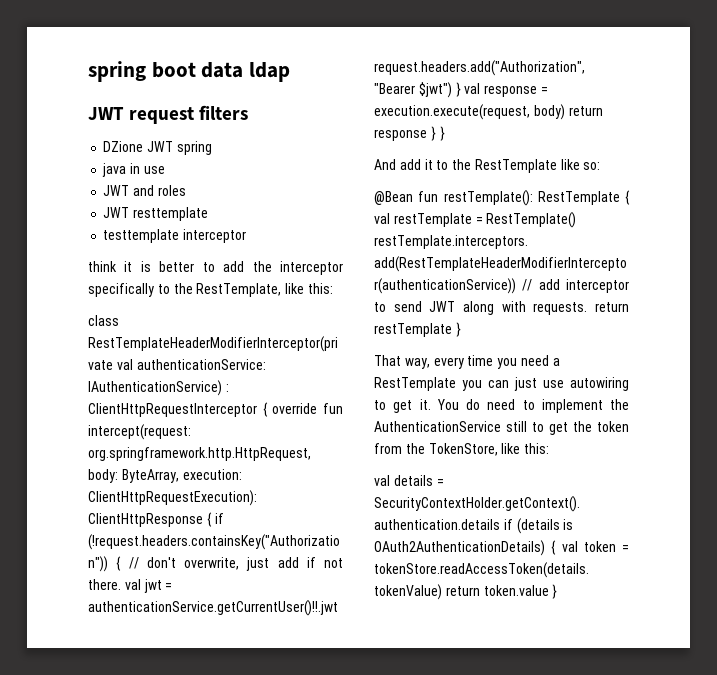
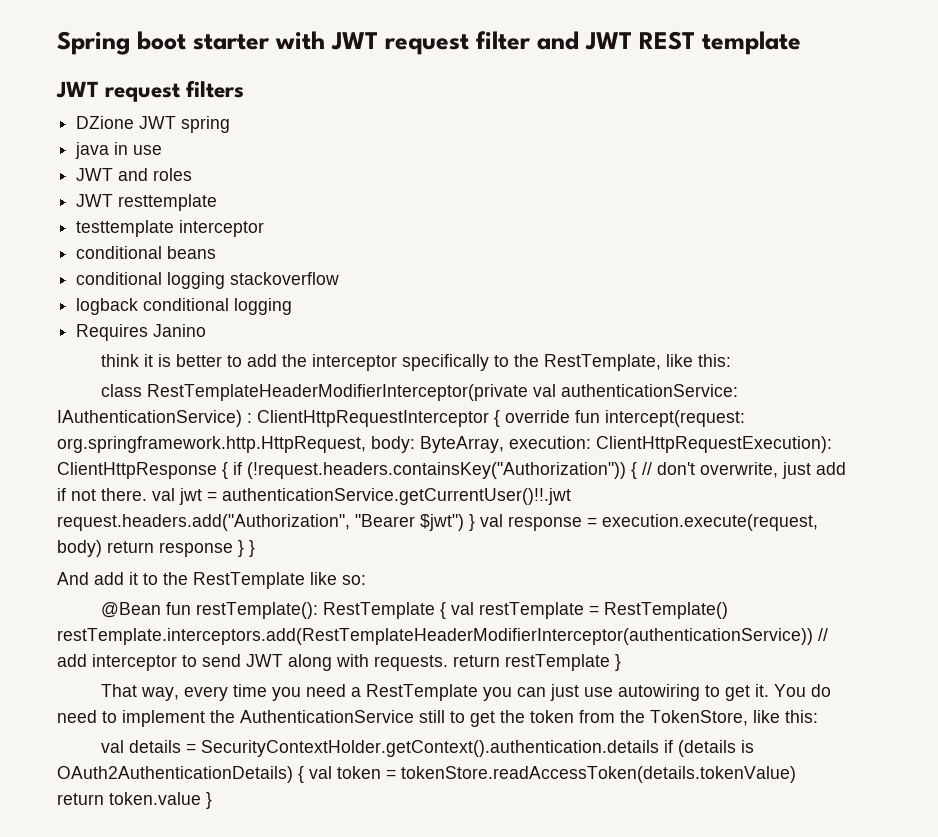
- spring boot data ldap
+ Spring boot starter with JWT request filter and JWT REST template
+ conditional beans
+ conditional logging stackoverflow
+ logback conditional logging
+ Requires Janino

